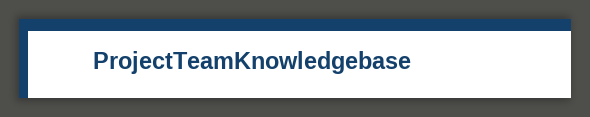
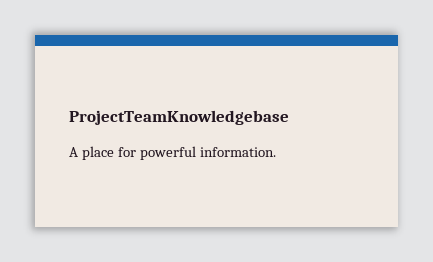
+ A place for powerful information.

